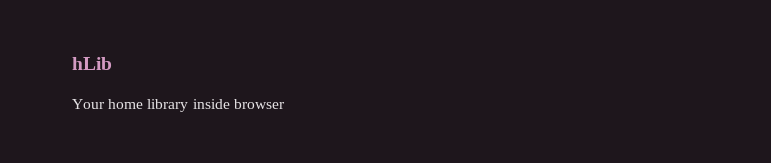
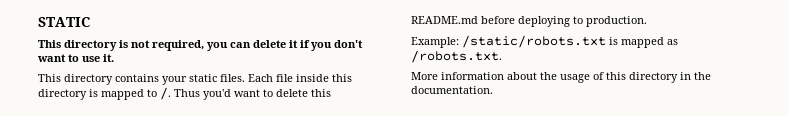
- hLib
- Your home library inside browser
+ STATIC
+ This directory is not required, you can delete it if you don't want to use it.
+ This directory contains your static files. Each file inside this directory is mapped to /. Thus you'd want to delete this README.md before deploying to production.
+ Example: /static/robots.txt is mapped as /robots.txt.
+ More information about the usage of this directory in the documentation.

